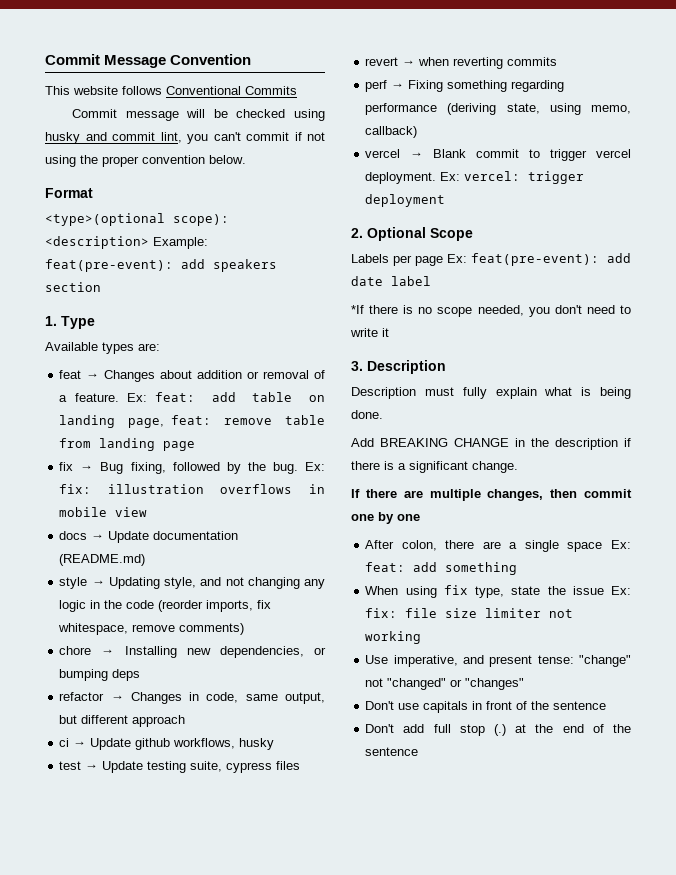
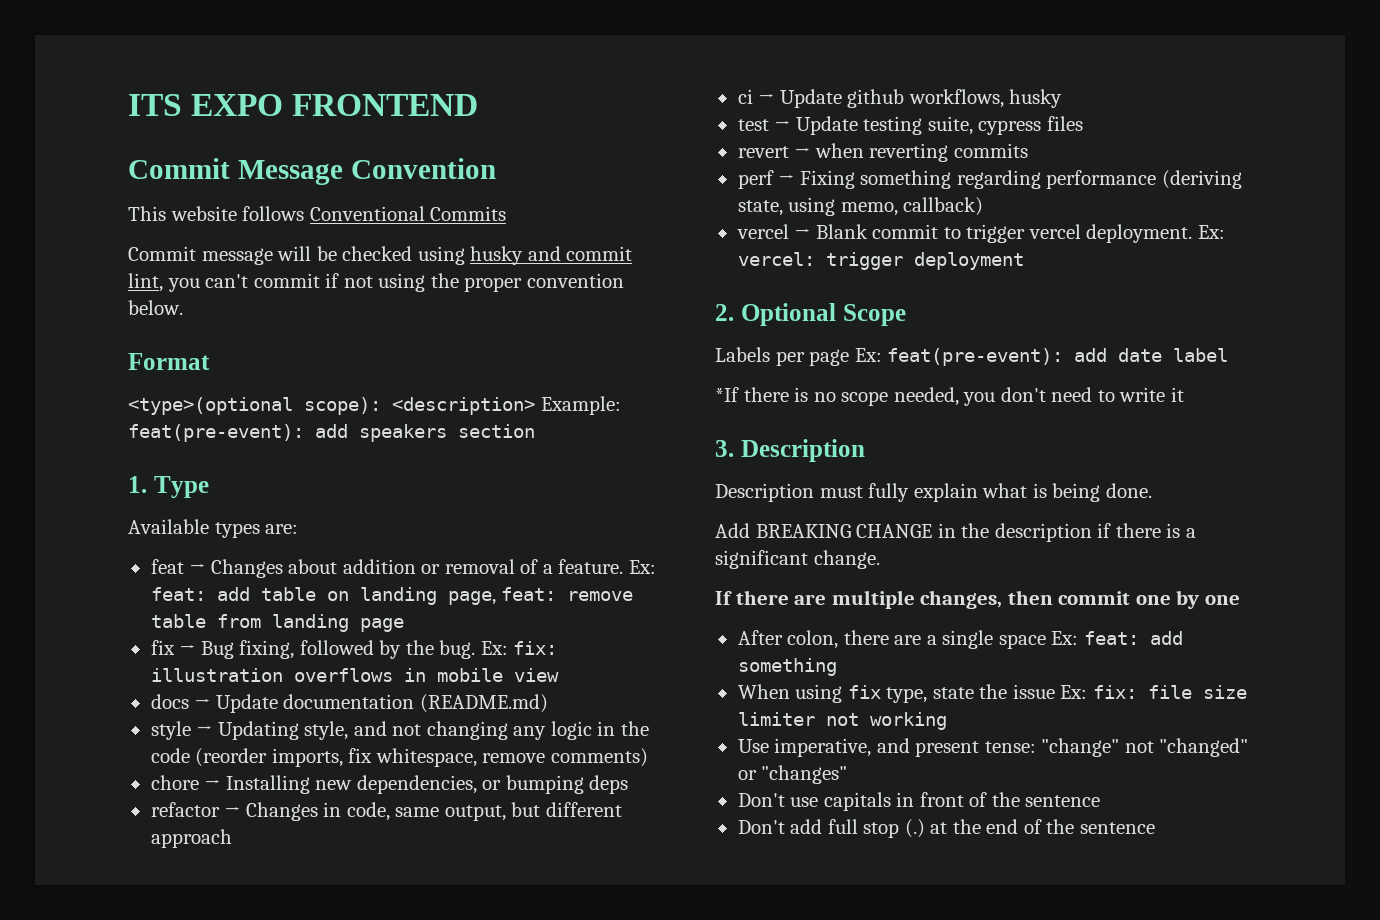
+ ITS EXPO FRONTEND

